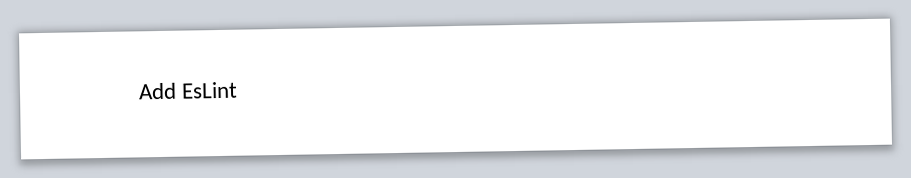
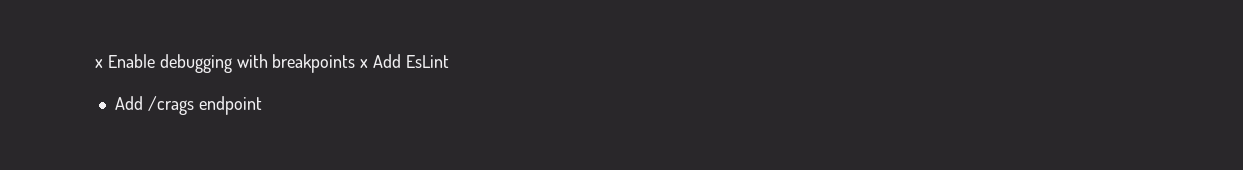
- Add EsLint
+ x Enable debugging with breakpoints x Add EsLint
+ Add /crags endpoint

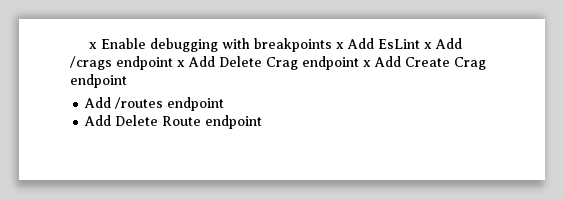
- x Enable debugging with breakpoints x Add EsLint
- Add /crags endpoint
+ x Enable debugging with breakpoints x Add EsLint x Add /crags endpoint x Add Delete Crag endpoint x Add Create Crag endpoint
+ Add /routes endpoint
+ Add Delete Route endpoint

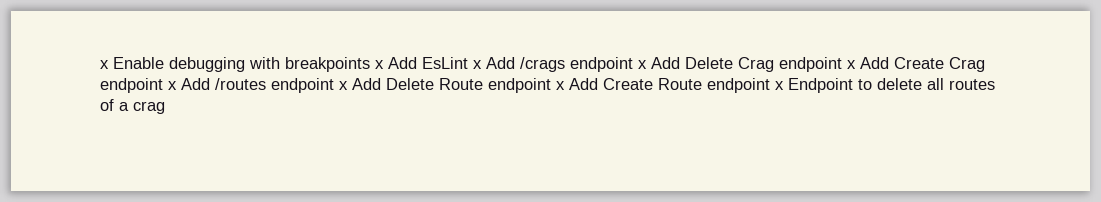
- x Enable debugging with breakpoints x Add EsLint x Add /crags endpoint x Add Delete Crag endpoint x Add Create Crag endpoint
- Add /routes endpoint
- Add Delete Route endpoint
+ x Enable debugging with breakpoints x Add EsLint x Add /crags endpoint x Add Delete Crag endpoint x Add Create Crag endpoint x Add /routes endpoint x Add Delete Route endpoint x Add Create Route endpoint x Endpoint to delete all routes of a crag

